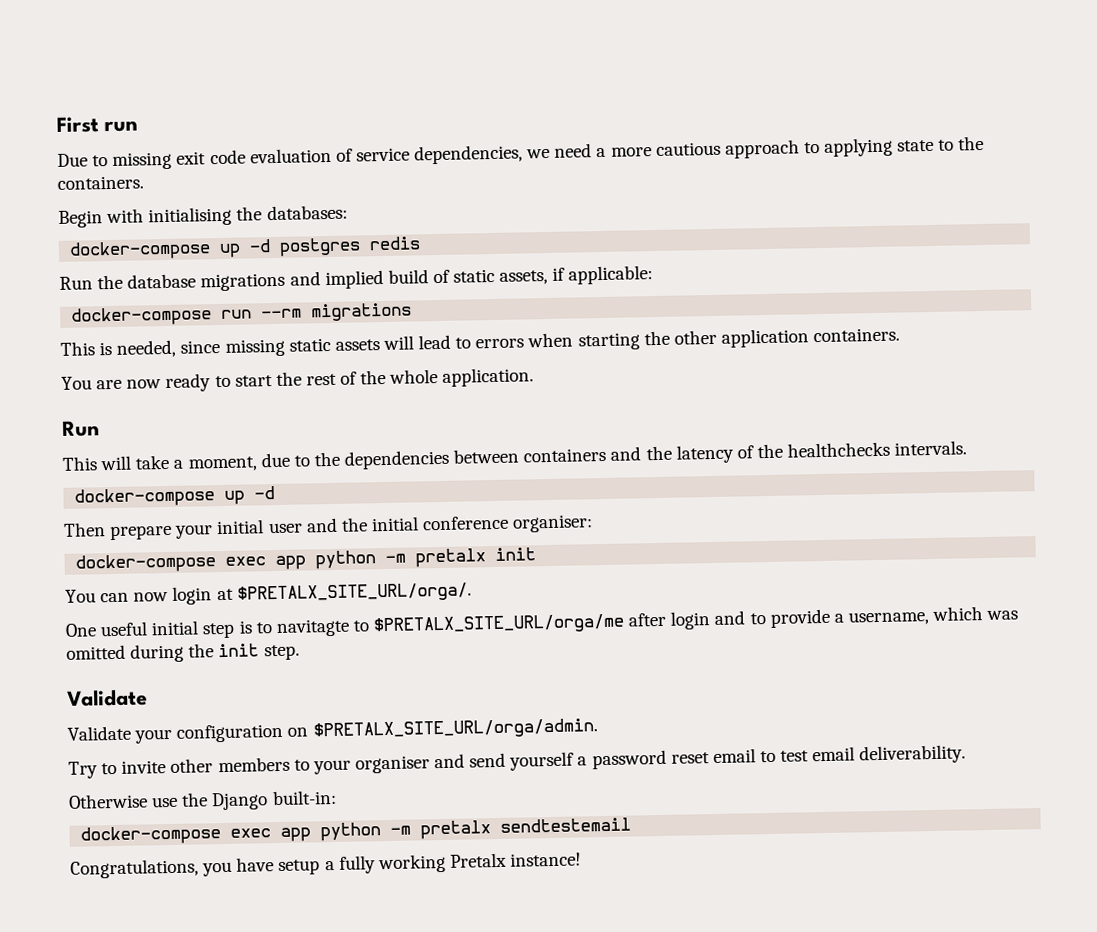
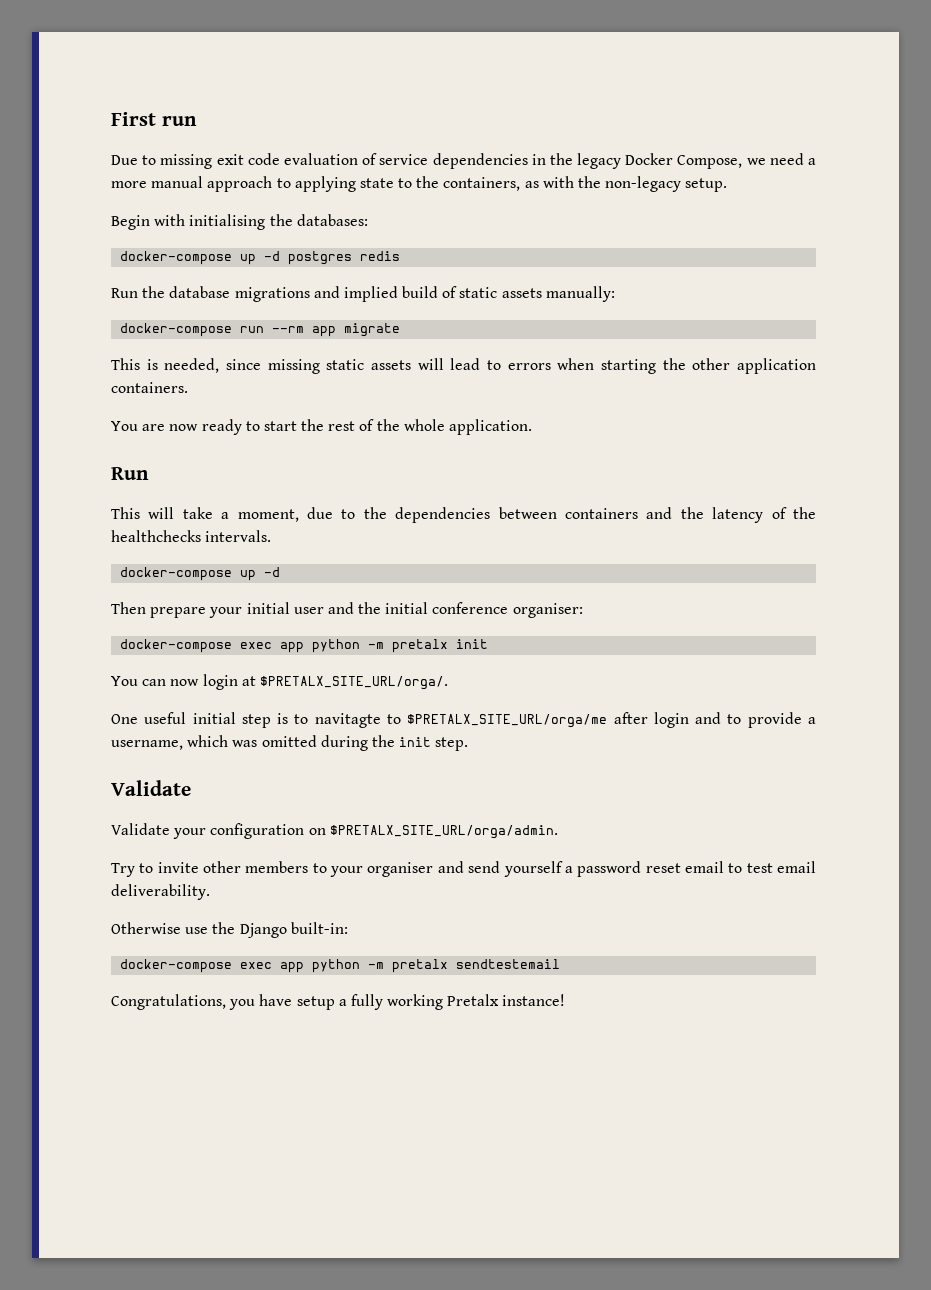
- Due to missing exit code evaluation of service dependencies, we need a more cautious approach to applying state to the containers.
+ Due to missing exit code evaluation of service dependencies in the legacy Docker Compose, we need a more manual approach to applying state to the containers, as with the non-legacy setup.
- Run the database migrations and implied build of static assets, if applicable:
+ Run the database migrations and implied build of static assets manually:
- docker-compose run --rm migrations
+ docker-compose run --rm app migrate

